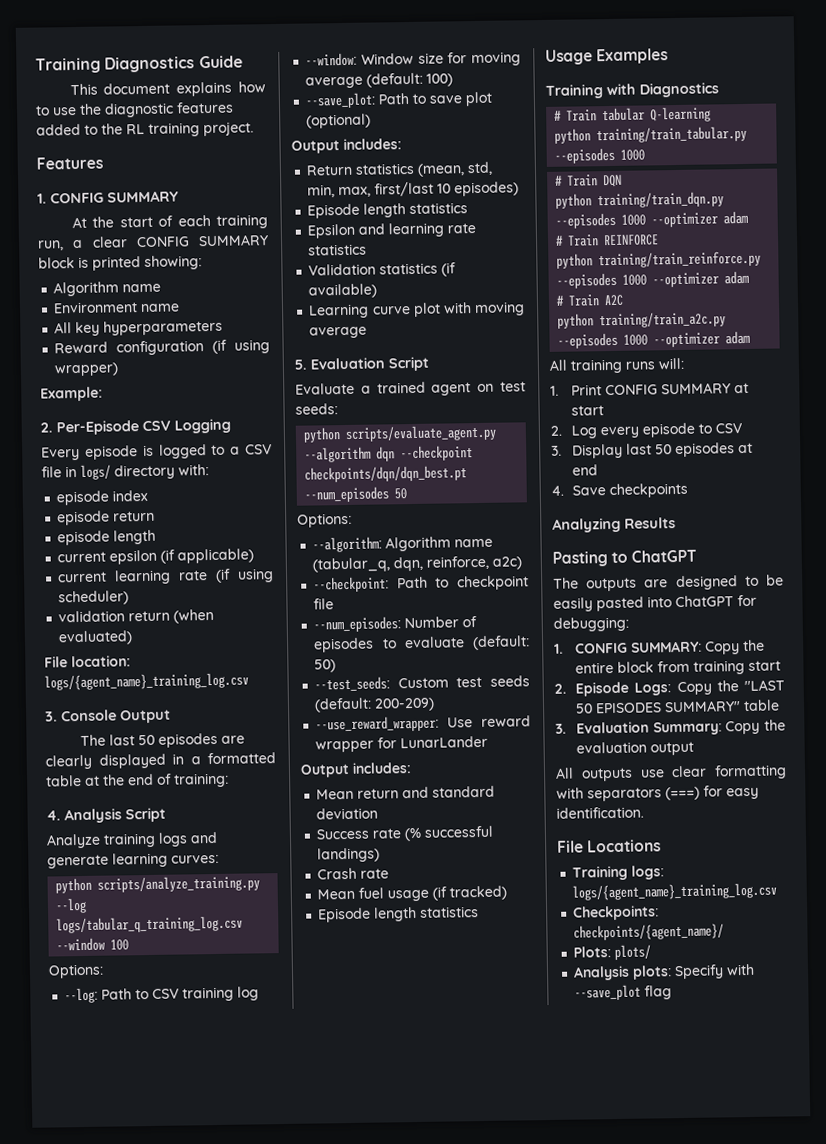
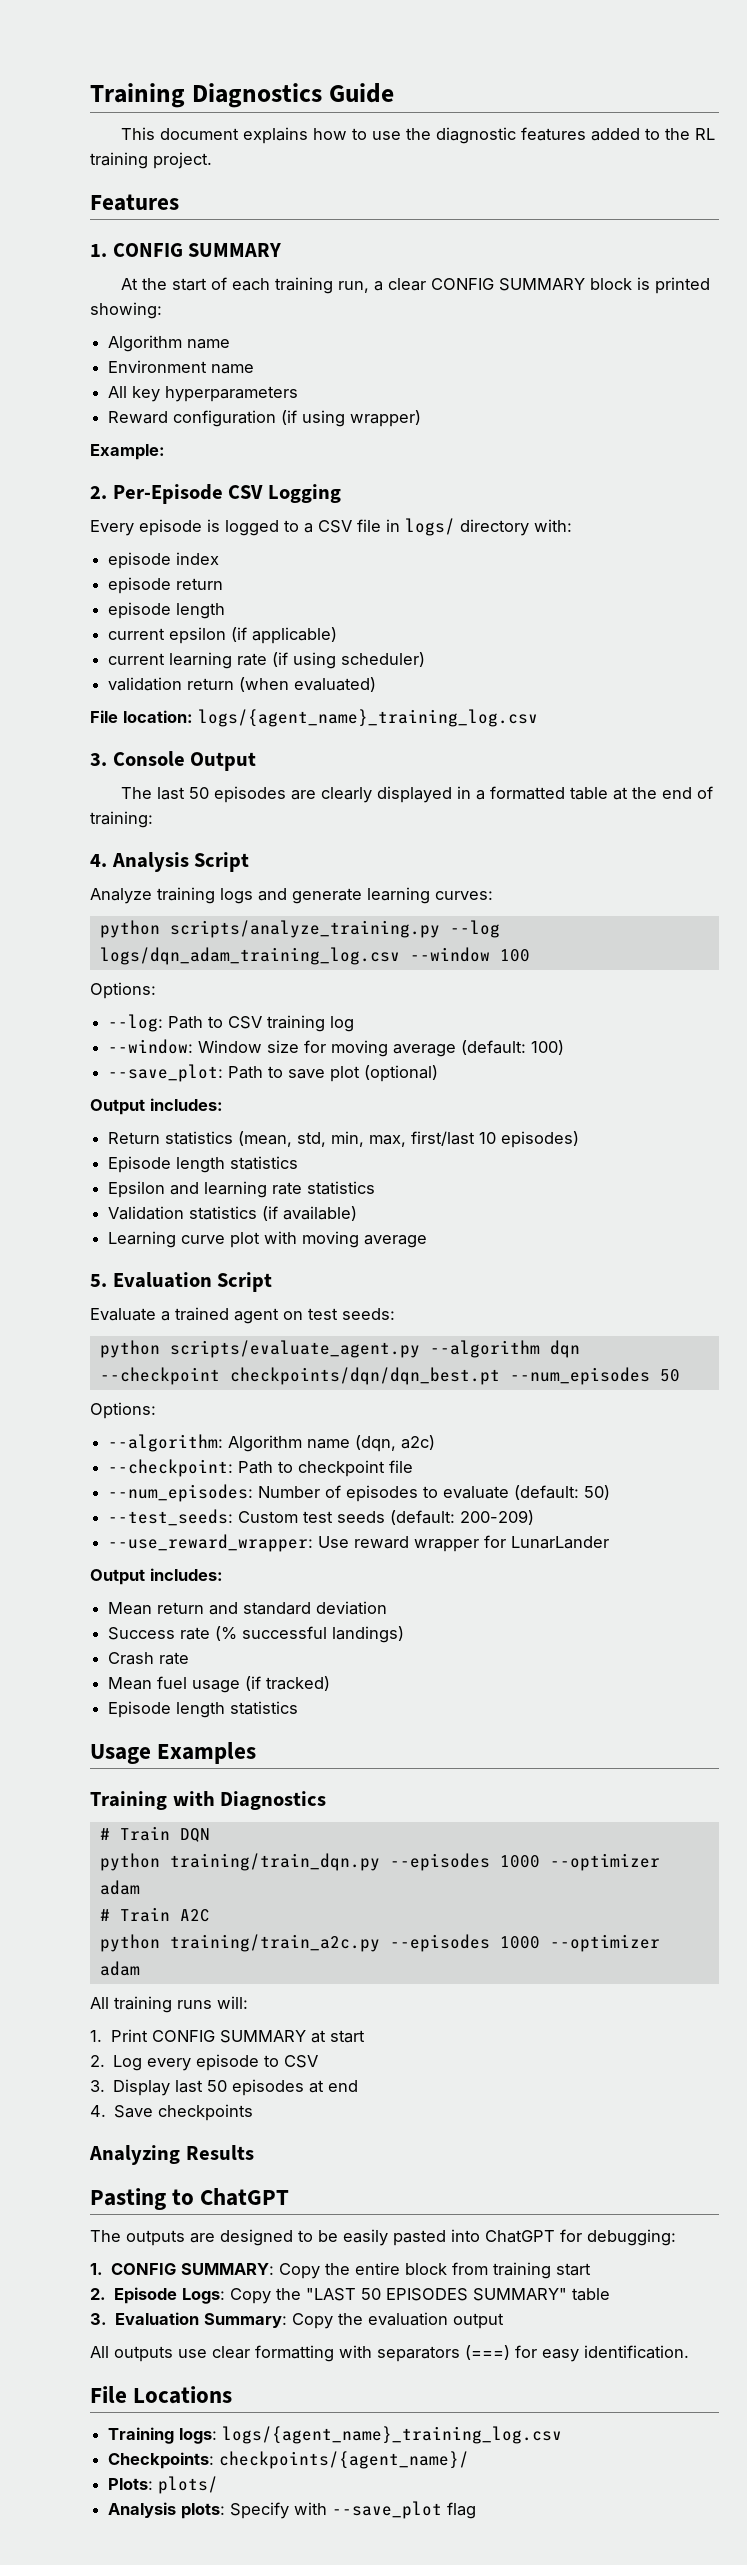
- python scripts/analyze_training.py --log logs/tabular_q_training_log.csv --window 100
+ python scripts/analyze_training.py --log logs/dqn_adam_training_log.csv --window 100
- --algorithm: Algorithm name (tabular_q, dqn, reinforce, a2c)
+ --algorithm: Algorithm name (dqn, a2c)
- # Train tabular Q-learning
- python training/train_tabular.py --episodes 1000
- # Train REINFORCE
- python training/train_reinforce.py --episodes 1000 --optimizer adam

